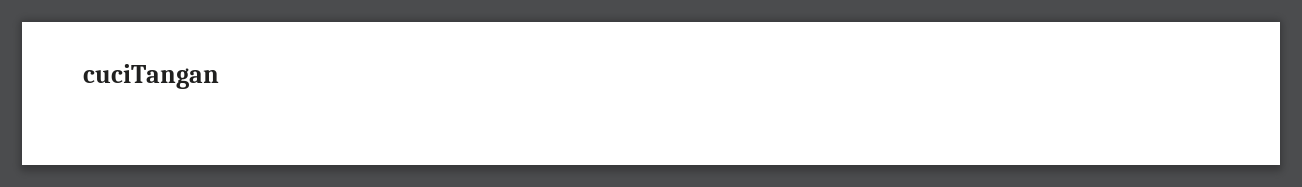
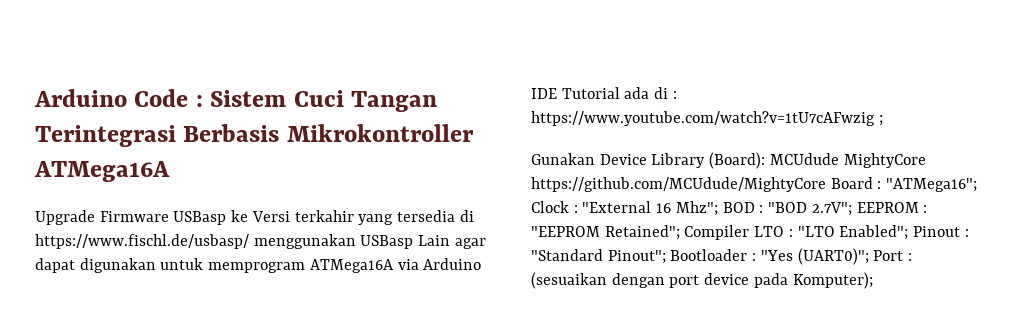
- cuciTangan
+ Arduino Code : Sistem Cuci Tangan Terintegrasi Berbasis Mikrokontroller ATMega16A
+ Upgrade Firmware USBasp ke Versi terkahir yang tersedia di https://www.fischl.de/usbasp/ menggunakan USBasp Lain agar dapat digunakan untuk memprogram ATMega16A via Arduino IDE Tutorial ada di : https://www.youtube.com/watch?v=1tU7cAFwzig ;
+ Gunakan Device Library (Board): MCUdude MightyCore https://github.com/MCUdude/MightyCore Board : "ATMega16"; Clock : "External 16 Mhz"; BOD : "BOD 2.7V"; EEPROM : "EEPROM Retained"; Compiler LTO : "LTO Enabled"; Pinout : "Standard Pinout"; Bootloader : "Yes (UART0)"; Port : (sesuaikan dengan port device pada Komputer);

